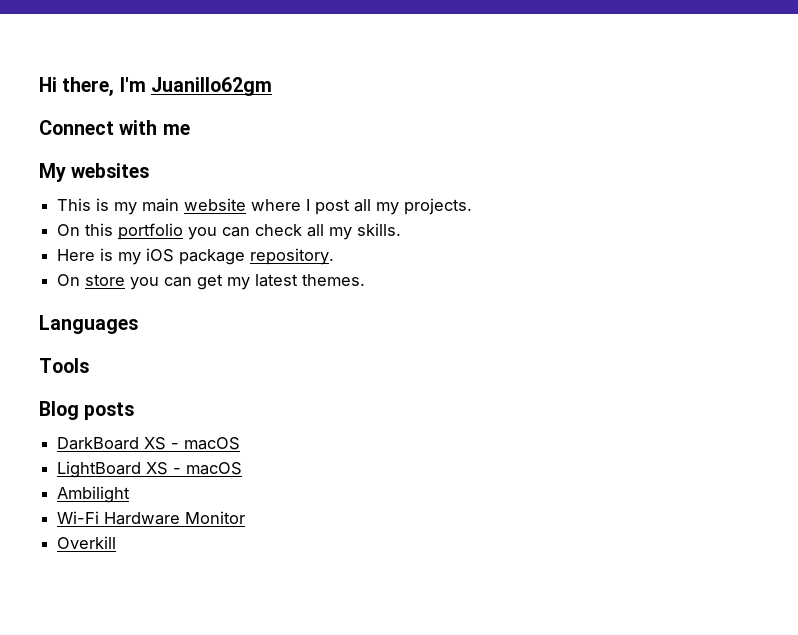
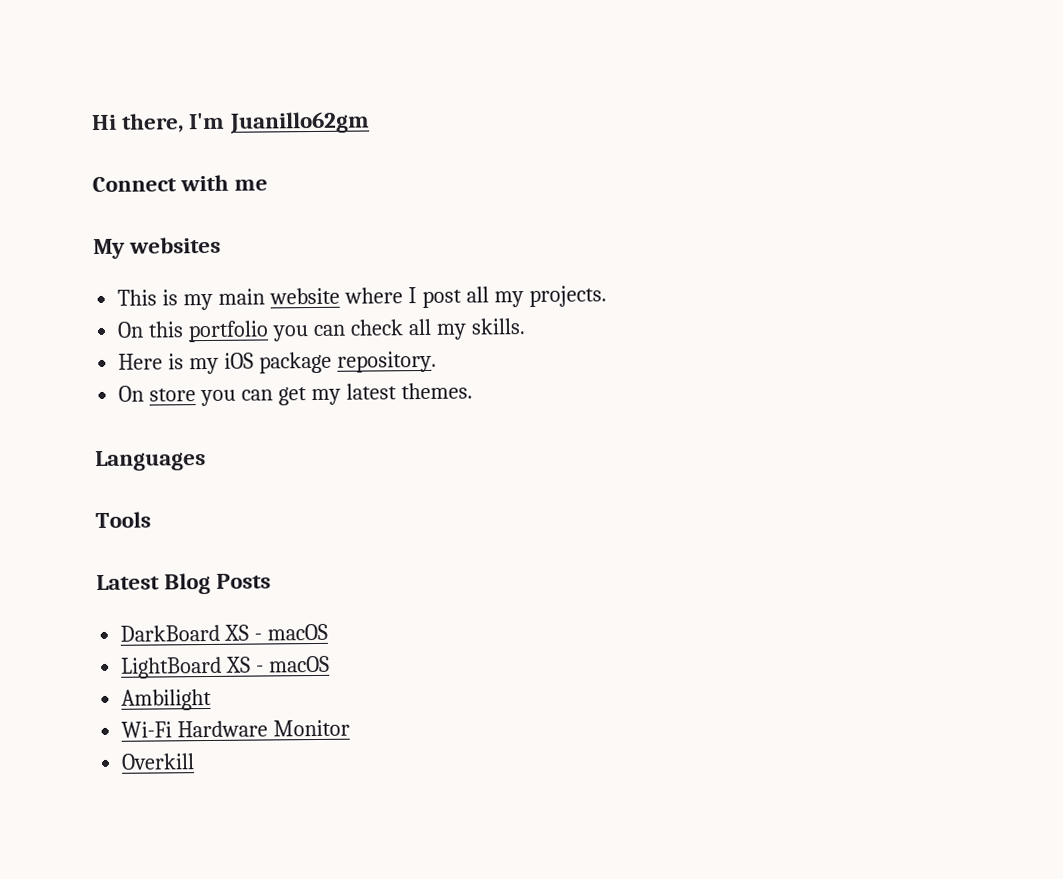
- Blog posts
+ Latest Blog Posts

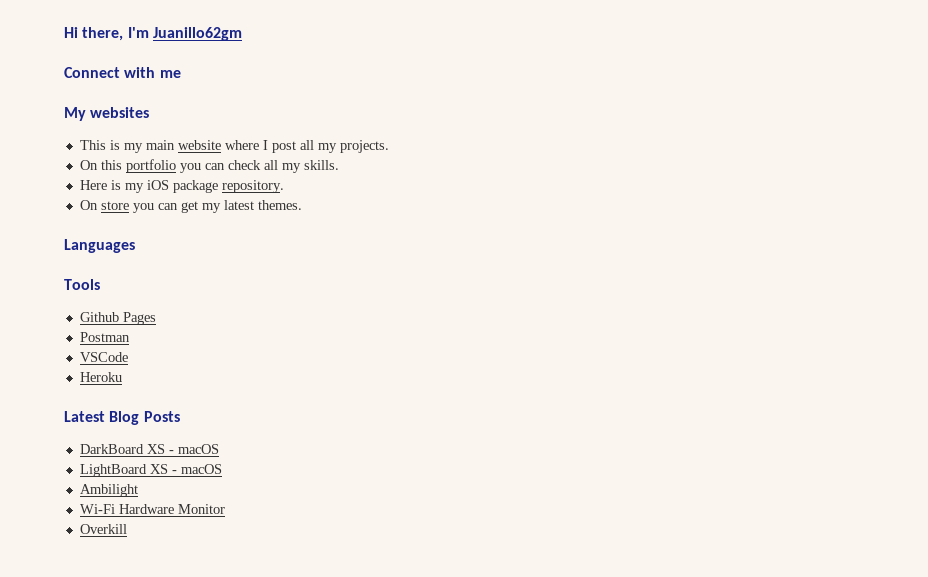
+ Github Pages
+ Postman
+ VSCode
+ Heroku

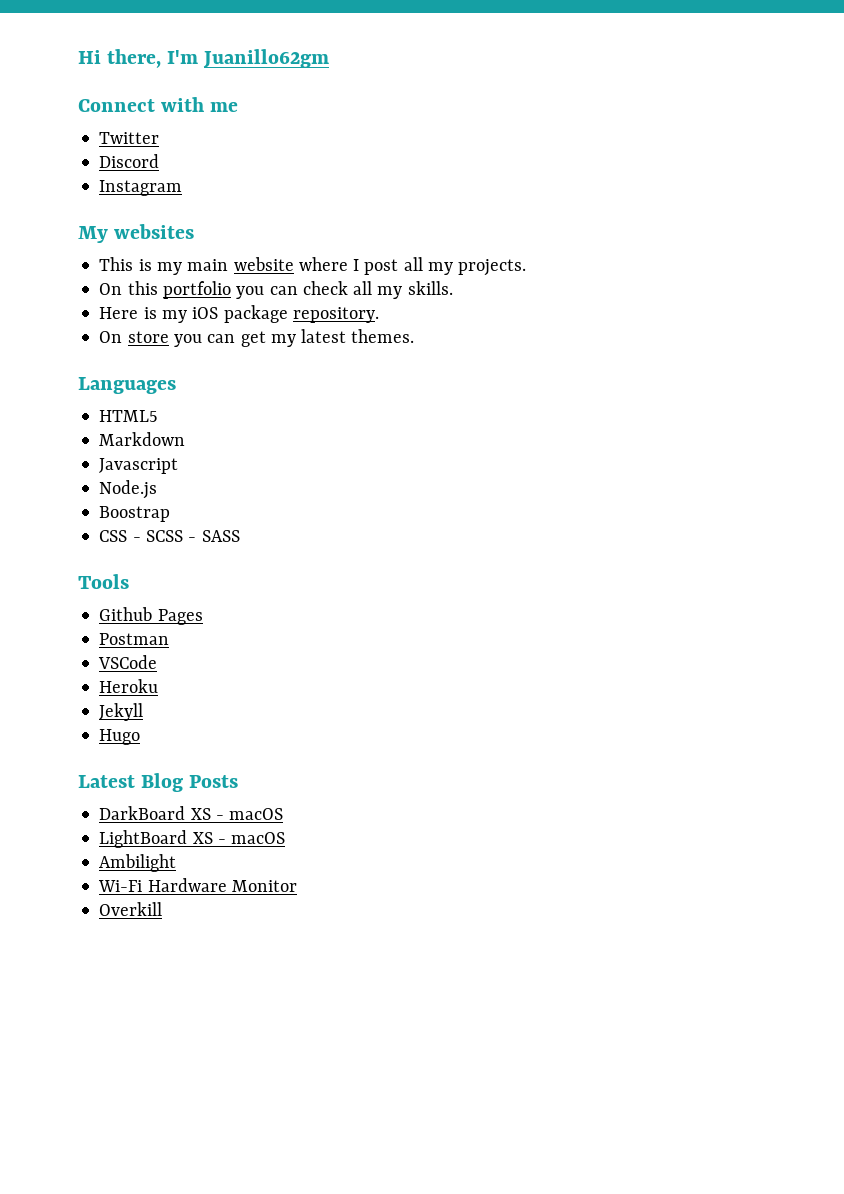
+ Twitter
+ Discord
+ Instagram
+ HTML5
+ Markdown
+ Javascript
+ Node.js
+ Boostrap
+ CSS - SCSS - SASS
+ Jekyll
+ Hugo

